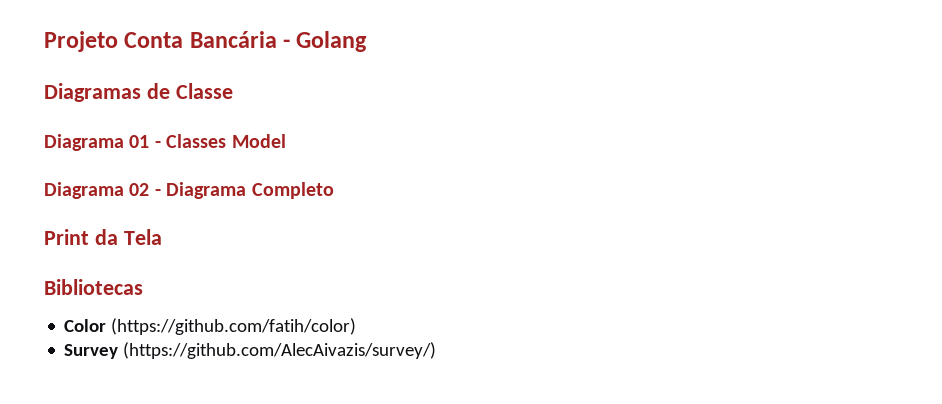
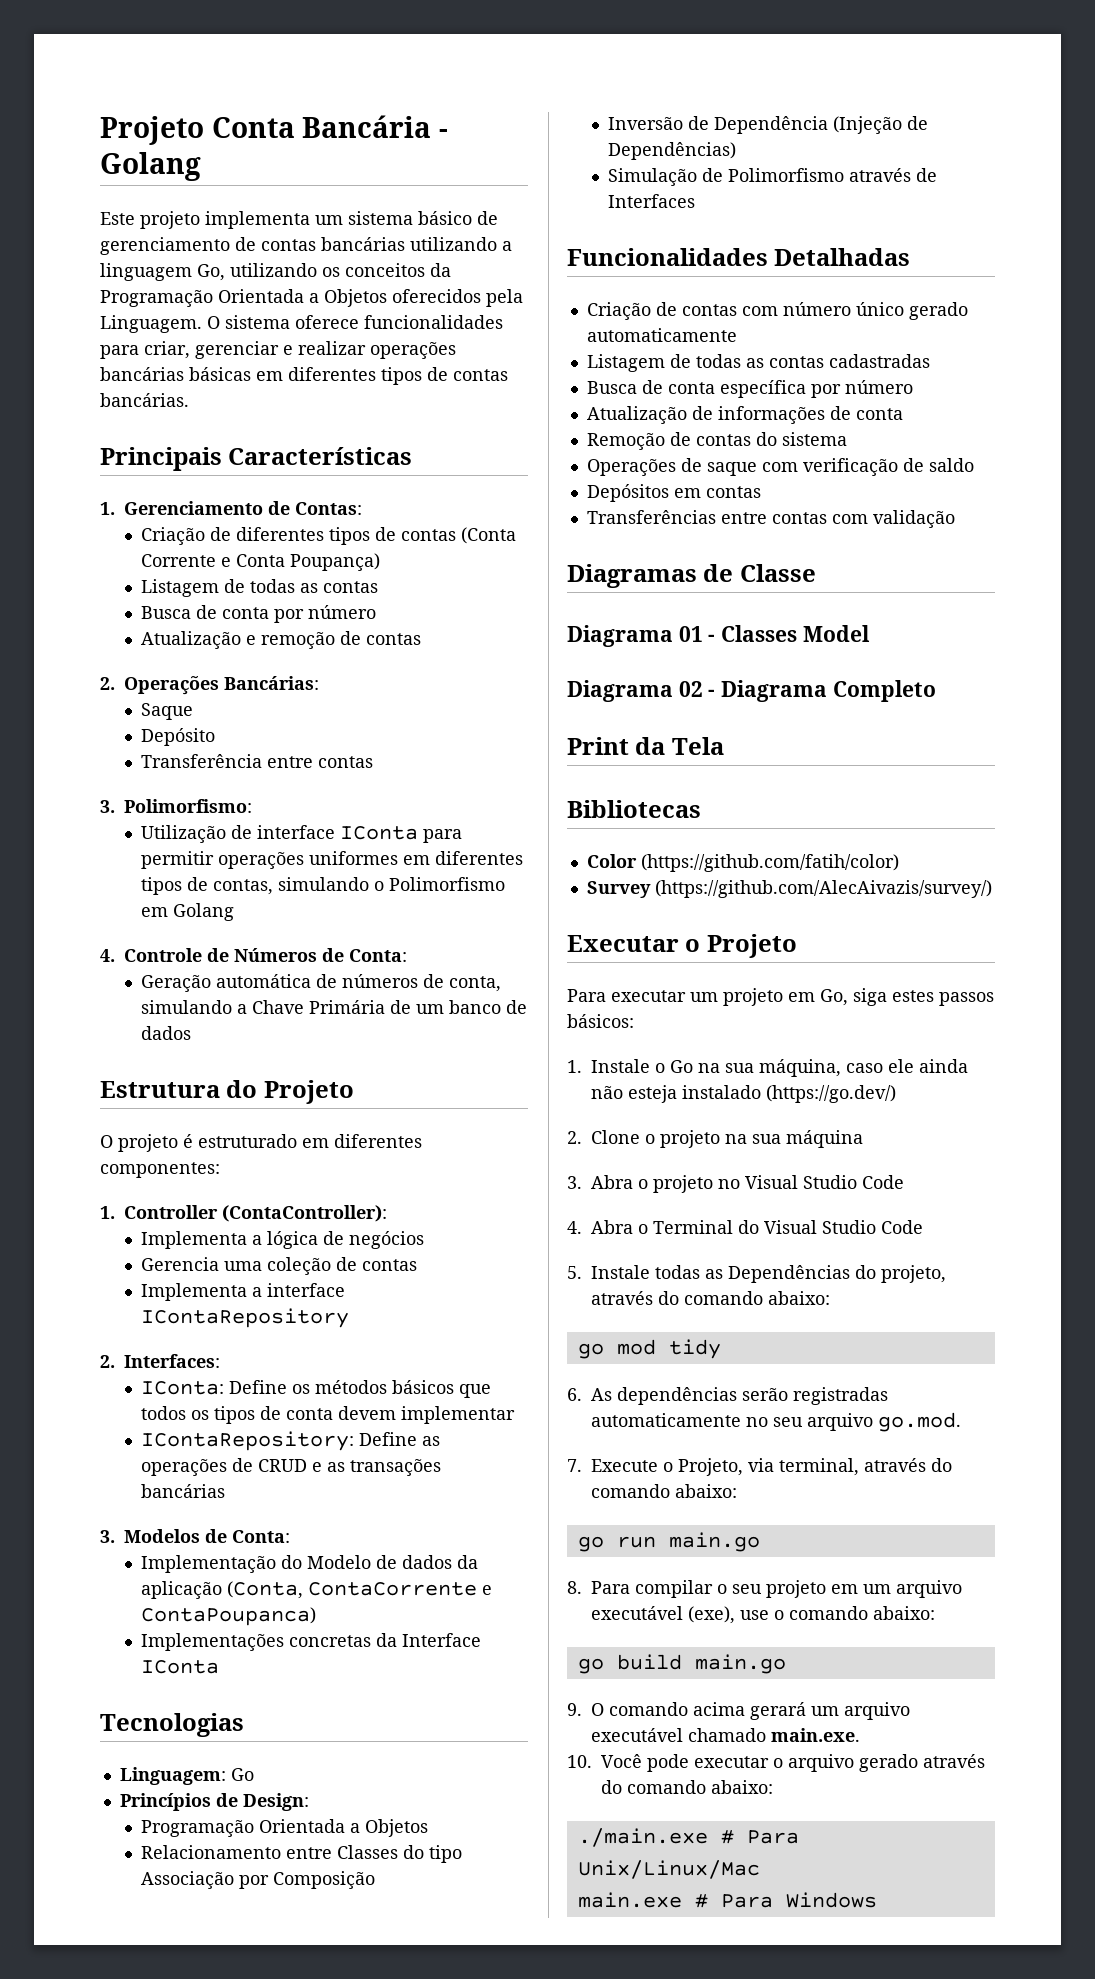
+ Este projeto implementa um sistema básico de gerenciamento de contas bancárias utilizando a linguagem Go, utilizando os conceitos da Programação Orientada a Objetos oferecidos pela Linguagem. O sistema oferece funcionalidades para criar, gerenciar e realizar operações bancárias básicas em diferentes tipos de contas bancárias.
+ Principais Características
+ 1. Gerenciamento de Contas:
+ Criação de diferentes tipos de contas (Conta Corrente e Conta Poupança)
+ Listagem de todas as contas
+ Busca de conta por número
+ Atualização e remoção de contas
+ 2. Operações Bancárias:
+ Saque
+ Depósito
+ Transferência entre contas
+ 3. Polimorfismo:
+ Utilização de interface IConta para permitir operações uniformes em diferentes tipos de contas, simulando o Polimorfismo em Golang
+ 4. Controle de Números de Conta:
+ Geração automática de números de conta, simulando a Chave Primária de um banco de dados
+ Estrutura do Projeto
+ O projeto é estruturado em diferentes componentes:
+ 1. Controller (ContaController):
+ Implementa a lógica de negócios
+ Gerencia uma coleção de contas
+ Implementa a interface IContaRepository
+ 2. Interfaces:
+ IConta: Define os métodos básicos que todos os tipos de conta devem implementar
+ IContaRepository: Define as operações de CRUD e as transações bancárias
+ 3. Modelos de Conta:
+ Implementação do Modelo de dados da aplicação (Conta, ContaCorrente e ContaPoupanca)
+ Implementações concretas da Interface IConta
+ Tecnologias
+ Linguagem: Go
+ Princípios de Design:
+ Programação Orientada a Objetos
+ Relacionamento entre Classes do tipo Associação por Composição
+ Inversão de Dependência (Injeção de Dependências)
+ Simulação de Polimorfismo através de Interfaces
+ Funcionalidades Detalhadas
+ Criação de contas com número único gerado automaticamente
+ Listagem de todas as contas cadastradas
+ Busca de conta específica por número
+ Atualização de informações de conta
+ Remoção de contas do sistema
+ Operações de saque com verificação de saldo
+ Depósitos em contas
+ Transferências entre contas com validação
+ Executar o Projeto
+ Para executar um projeto em Go, siga estes passos básicos:
+ 1. Instale o Go na sua máquina, caso ele ainda não esteja instalado (https://go.dev/)
+ 2. Clone o projeto na sua máquina
+ 3. Abra o projeto no Visual Studio Code
+ 4. Abra o Terminal do Visual Studio Code
+ 5. Instale todas as Dependências do projeto, através do comando abaixo:
+ go mod tidy
+ 6. As dependências serão registradas automaticamente no seu arquivo go.mod.
+ 7. Execute o Projeto, via terminal, através do comando abaixo:
+ go run main.go
+ 8. Para compilar o seu projeto em um arquivo executável (exe), use o comando abaixo:
+ go build main.go
+ 9. O comando acima gerará um arquivo executável chamado main.exe.
+ 10. Você pode executar o arquivo gerado através do comando abaixo:
+ ./main.exe # Para Unix/Linux/Mac
+ main.exe # Para Windows

